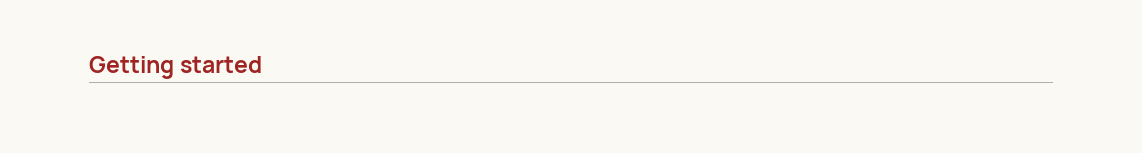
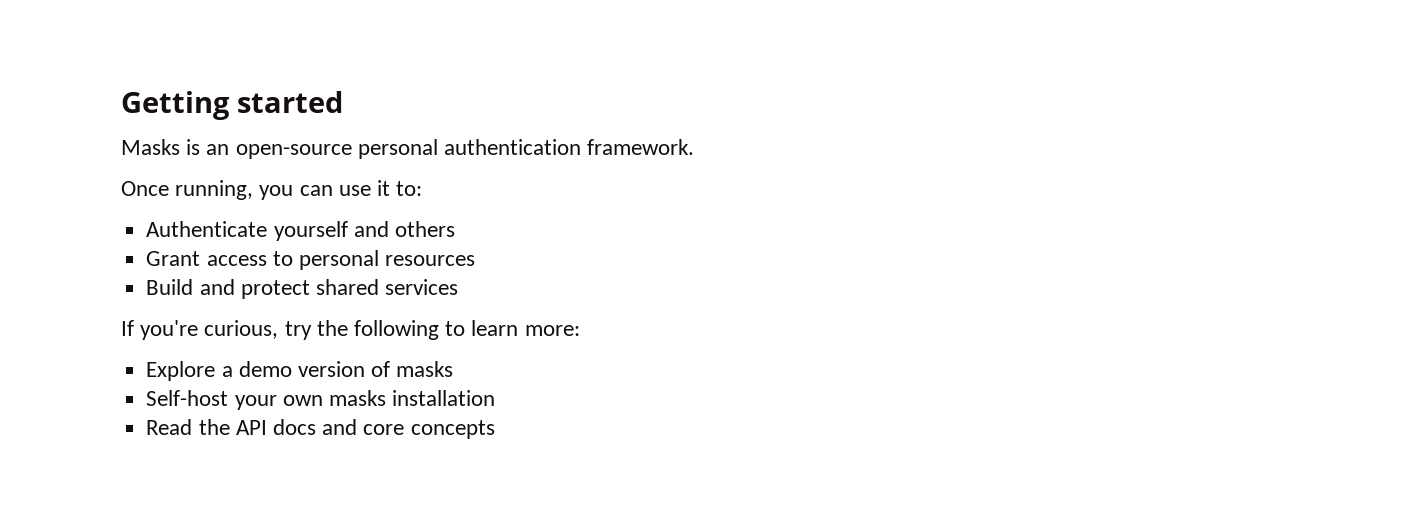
+ Masks is an open-source personal authentication framework.
+ Once running, you can use it to:
+ Authenticate yourself and others
+ Grant access to personal resources
+ Build and protect shared services
+ If you're curious, try the following to learn more:
+ Explore a demo version of masks
+ Self-host your own masks installation
+ Read the API docs and core concepts

